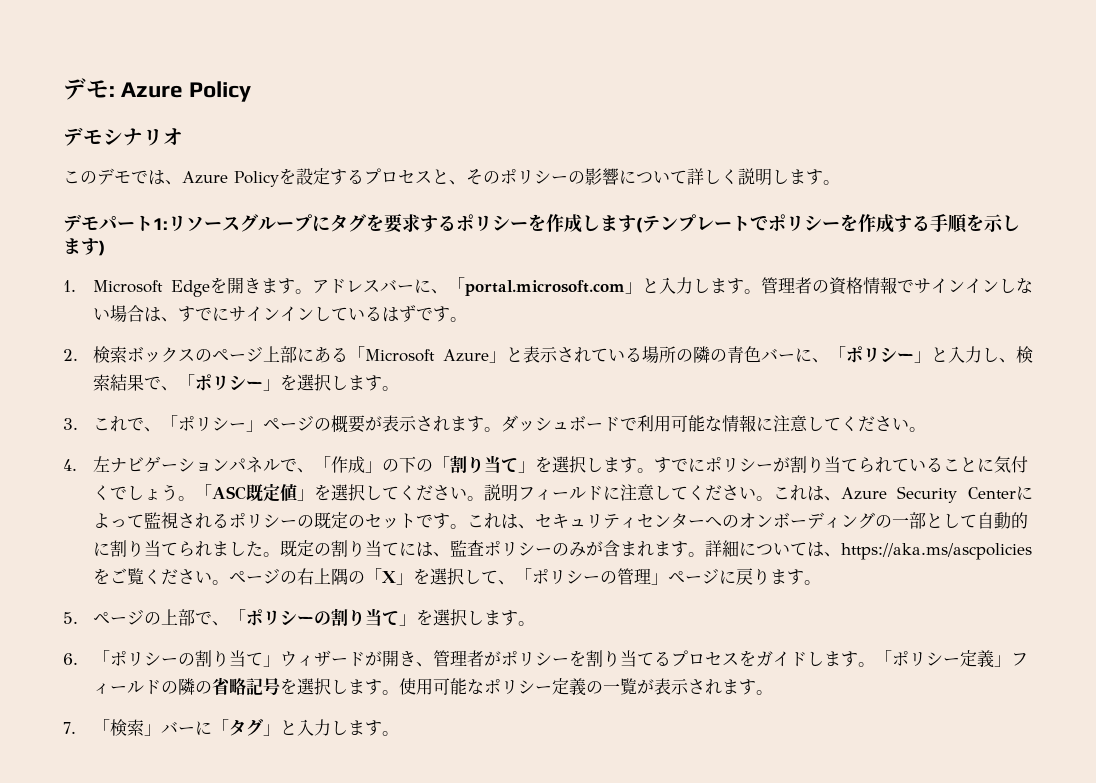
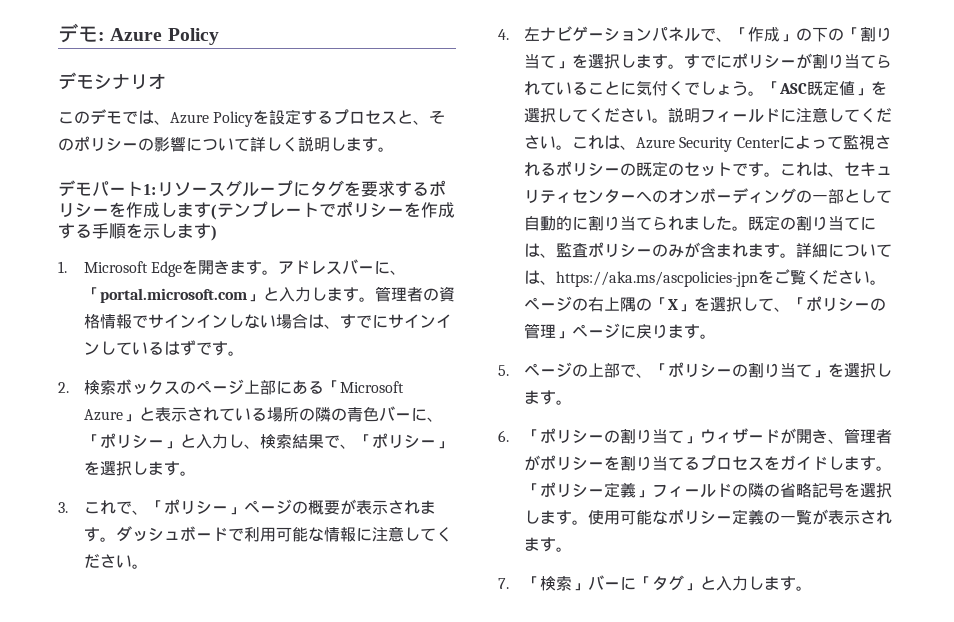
- 詳細については、https://aka.ms/ascpoliciesをご覧ください。
+ 詳細については、https://aka.ms/ascpolicies-jpnをご覧ください。

